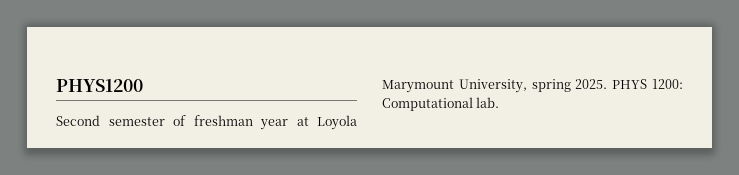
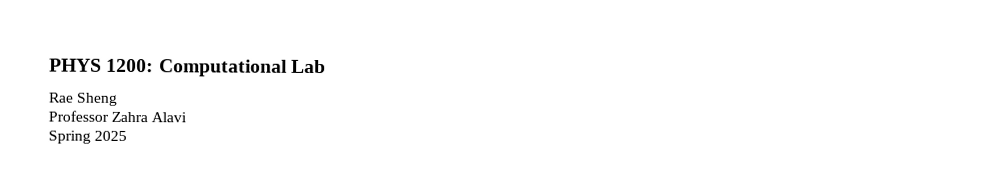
- PHYS1200
- Second semester of freshman year at Loyola Marymount University, spring 2025. PHYS 1200: Computational lab.
+ PHYS 1200: Computational Lab
+ Rae Sheng
+ Professor Zahra Alavi
+ Spring 2025

